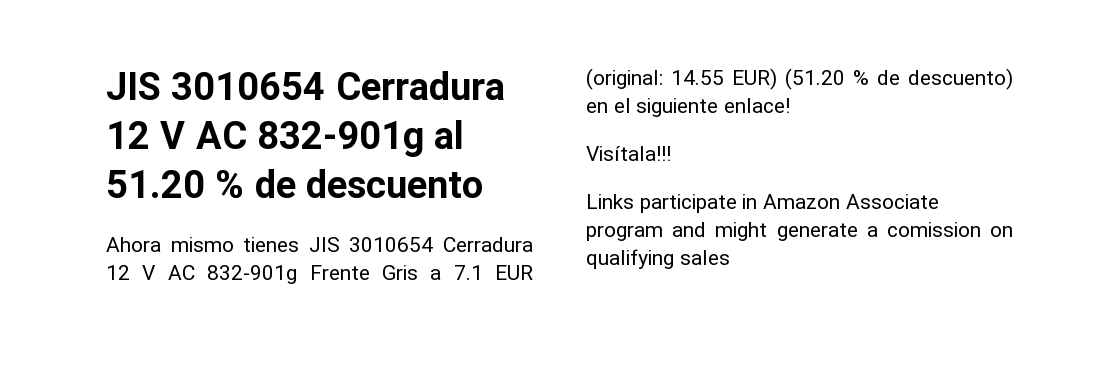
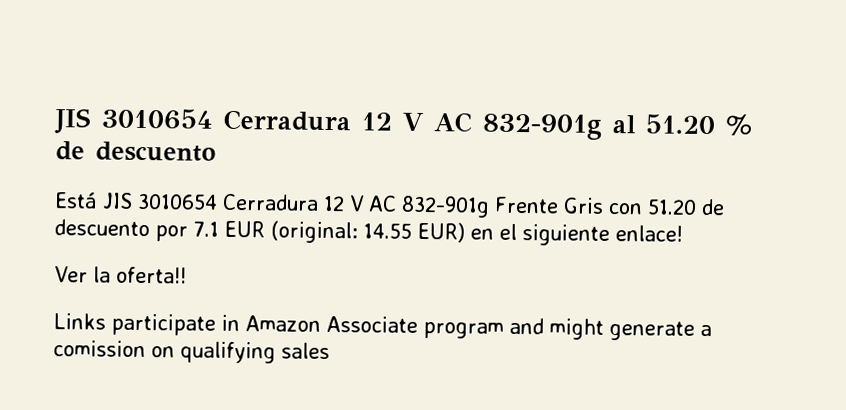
- Ahora mismo tienes JIS 3010654 Cerradura 12 V AC 832-901g Frente Gris a 7.1 EUR (original: 14.55 EUR) (51.20 % de descuento) en el siguiente enlace!
+ Está JIS 3010654 Cerradura 12 V AC 832-901g Frente Gris con 51.20 de descuento por 7.1 EUR (original: 14.55 EUR) en el siguiente enlace!
- Visítala!!!
+ Ver la oferta!!

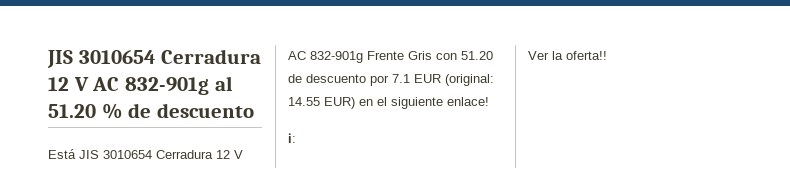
+ ℹ:
- Links participate in Amazon Associate program and might generate a comission on qualifying sales

